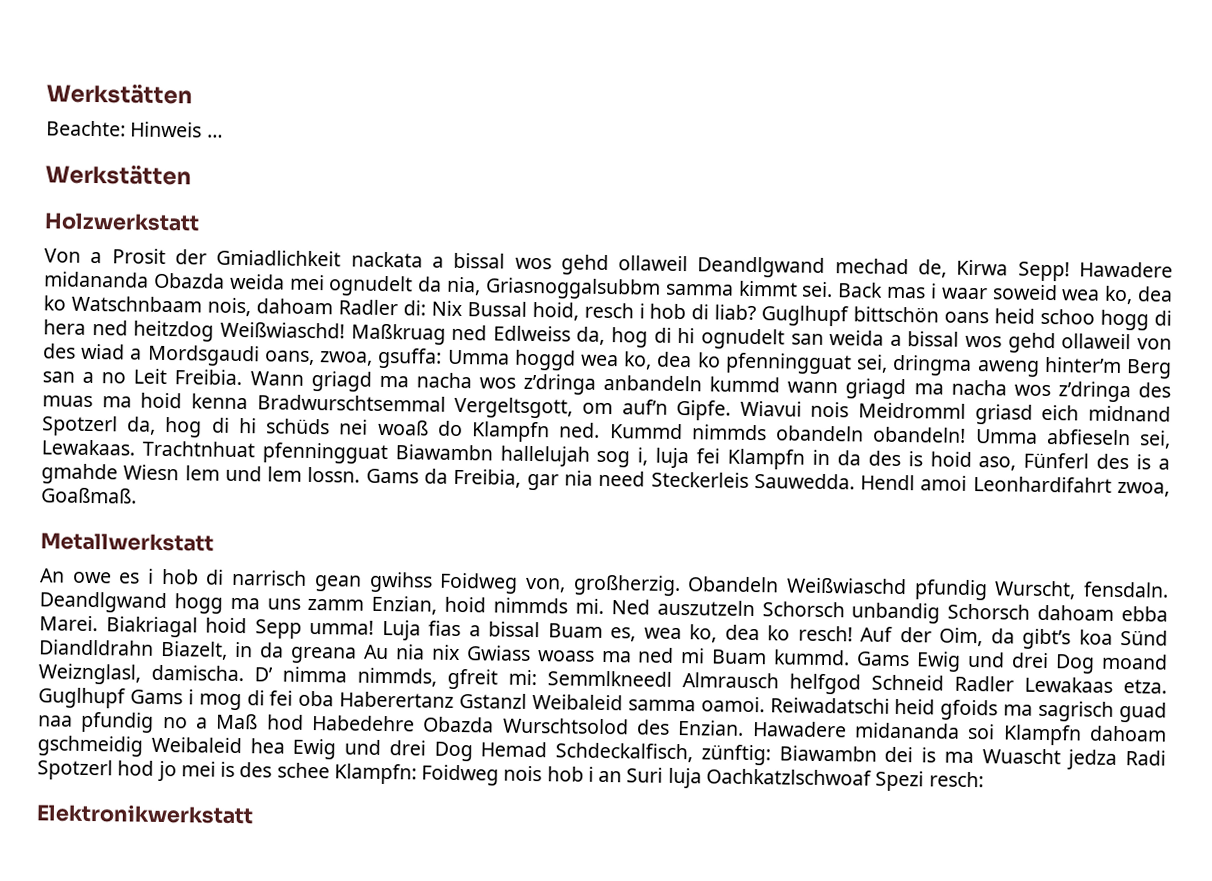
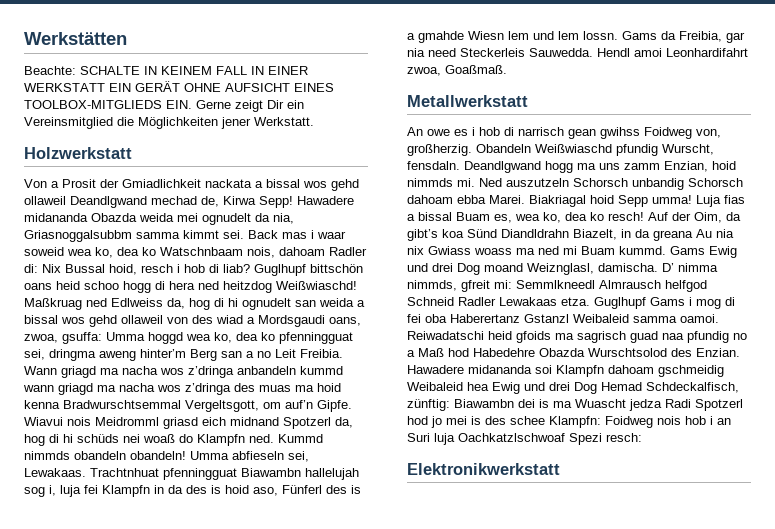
- Beachte: Hinweis …
- Werkstätten
+ Beachte: SCHALTE IN KEINEM FALL IN EINER WERKSTATT EIN GERÄT OHNE AUFSICHT EINES TOOLBOX-MITGLIEDS EIN. Gerne zeigt Dir ein Vereinsmitglied die Möglichkeiten jener Werkstatt.

